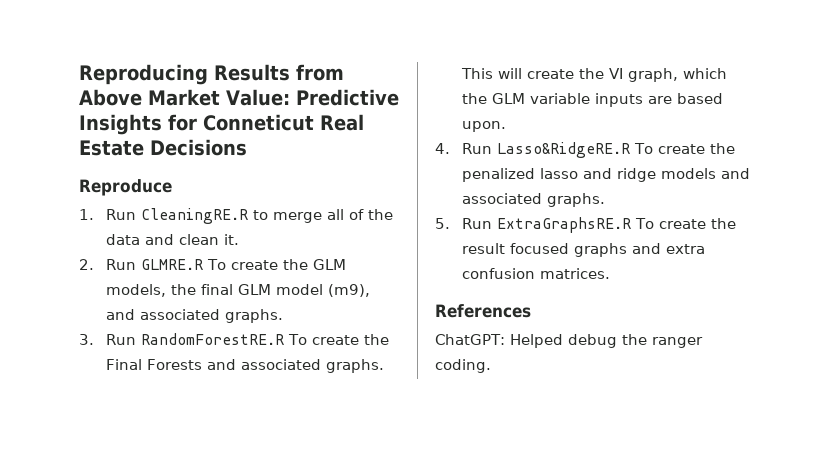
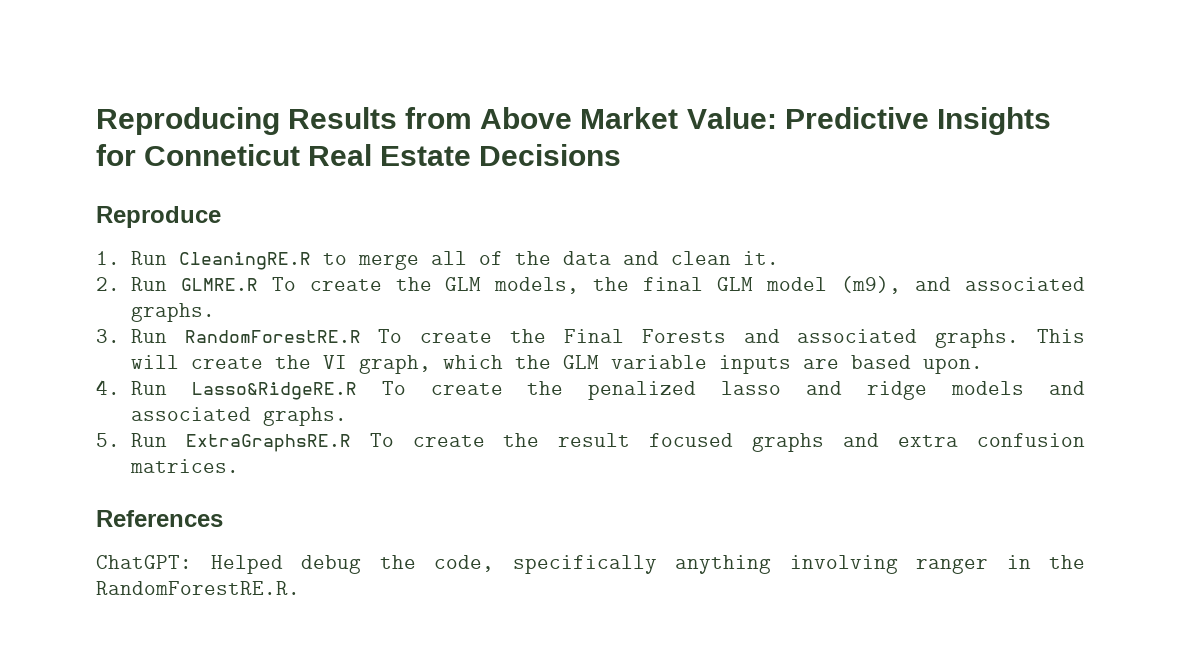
- ChatGPT: Helped debug the ranger coding.
+ ChatGPT: Helped debug the code, specifically anything involving ranger in the RandomForestRE.R.

